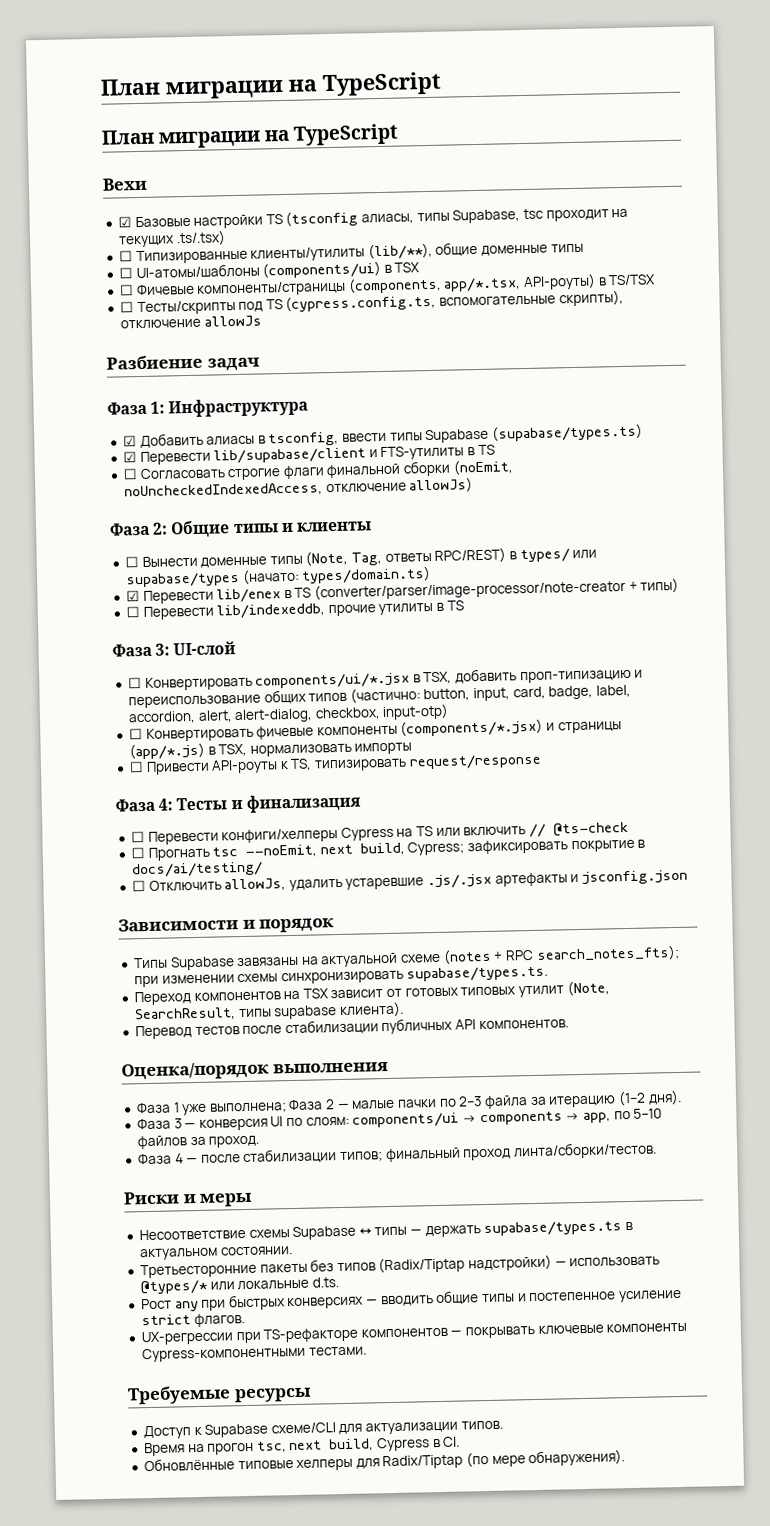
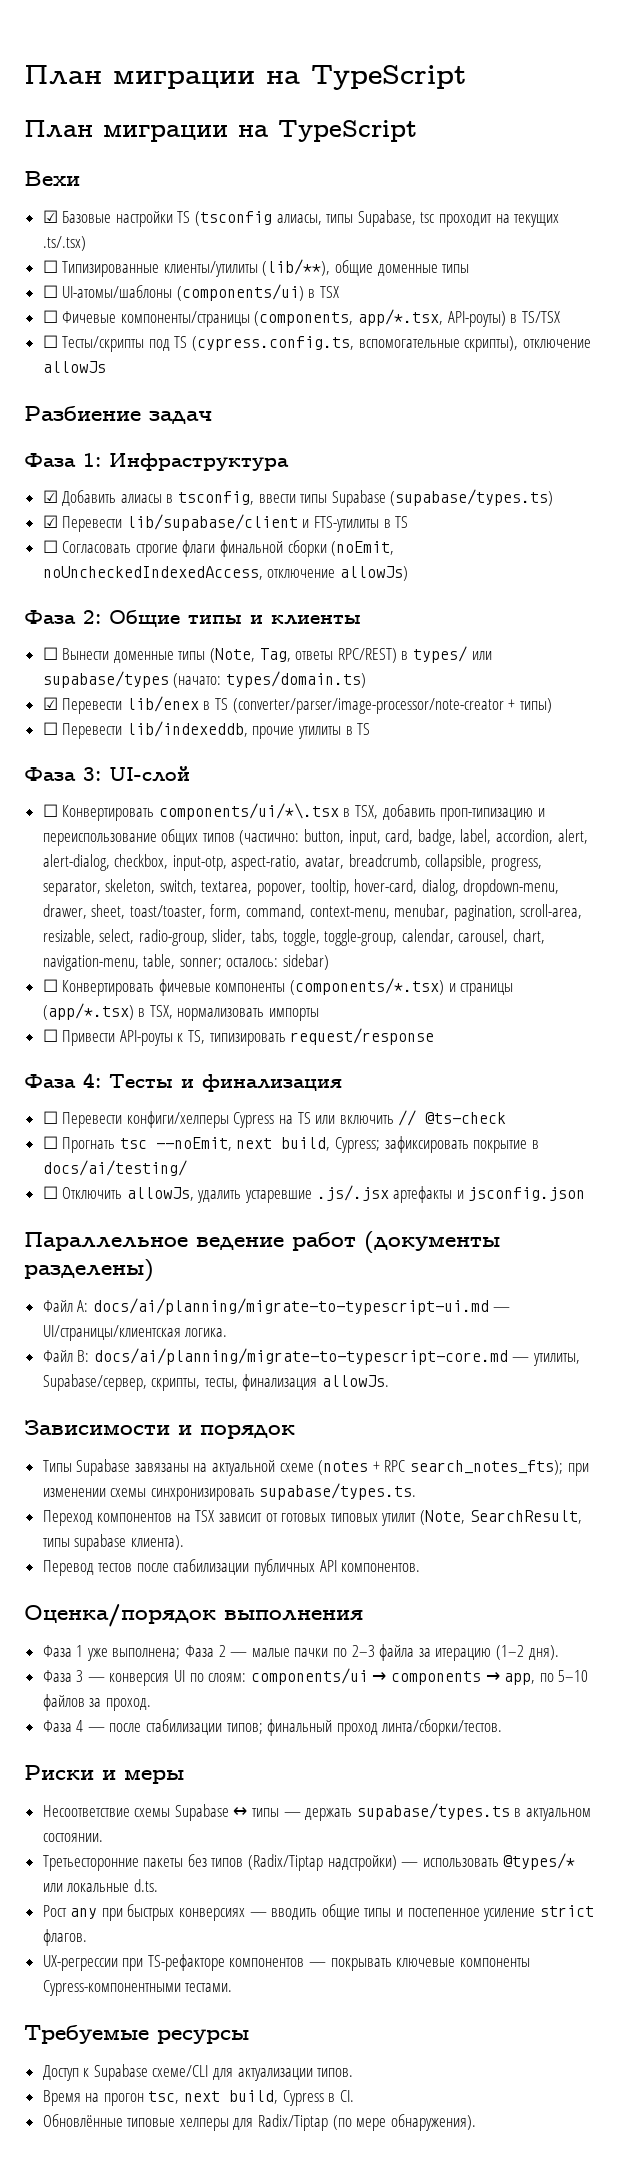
- ☐ Конвертировать components/ui/*.jsx в TSX, добавить проп-типизацию и переиспользование общих типов (частично: button, input, card, badge, label, accordion, alert, alert-dialog, checkbox, input-otp)
+ ☐ Конвертировать components/ui/*\.tsx в TSX, добавить проп-типизацию и переиспользование общих типов (частично: button, input, card, badge, label, accordion, alert, alert-dialog, checkbox, input-otp, aspect-ratio, avatar, breadcrumb, collapsible, progress, separator, skeleton, switch, textarea, popover, tooltip, hover-card, dialog, dropdown-menu, drawer, sheet, toast/toaster, form, command, context-menu, menubar, pagination, scroll-area, resizable, select, radio-group, slider, tabs, toggle, toggle-group, calendar, carousel, chart, navigation-menu, table, sonner; осталось: sidebar)
- ☐ Конвертировать фичевые компоненты (components/*.jsx) и страницы (app/*.js) в TSX, нормализовать импорты
+ ☐ Конвертировать фичевые компоненты (components/*.tsx) и страницы (app/*.tsx) в TSX, нормализовать импорты
+ Параллельное ведение работ (документы разделены)
+ Файл A: docs/ai/planning/migrate-to-typescript-ui.md — UI/страницы/клиентская логика.
+ Файл B: docs/ai/planning/migrate-to-typescript-core.md — утилиты, Supabase/сервер, скрипты, тесты, финализация allowJs.

